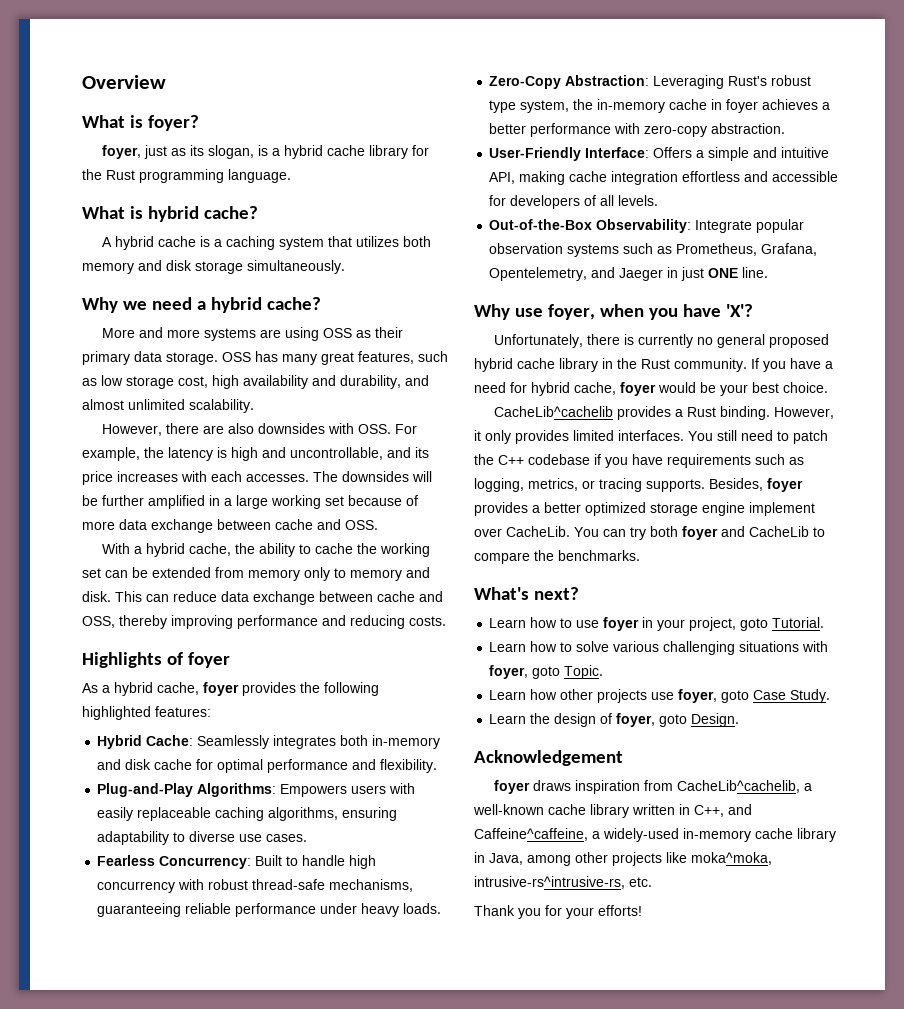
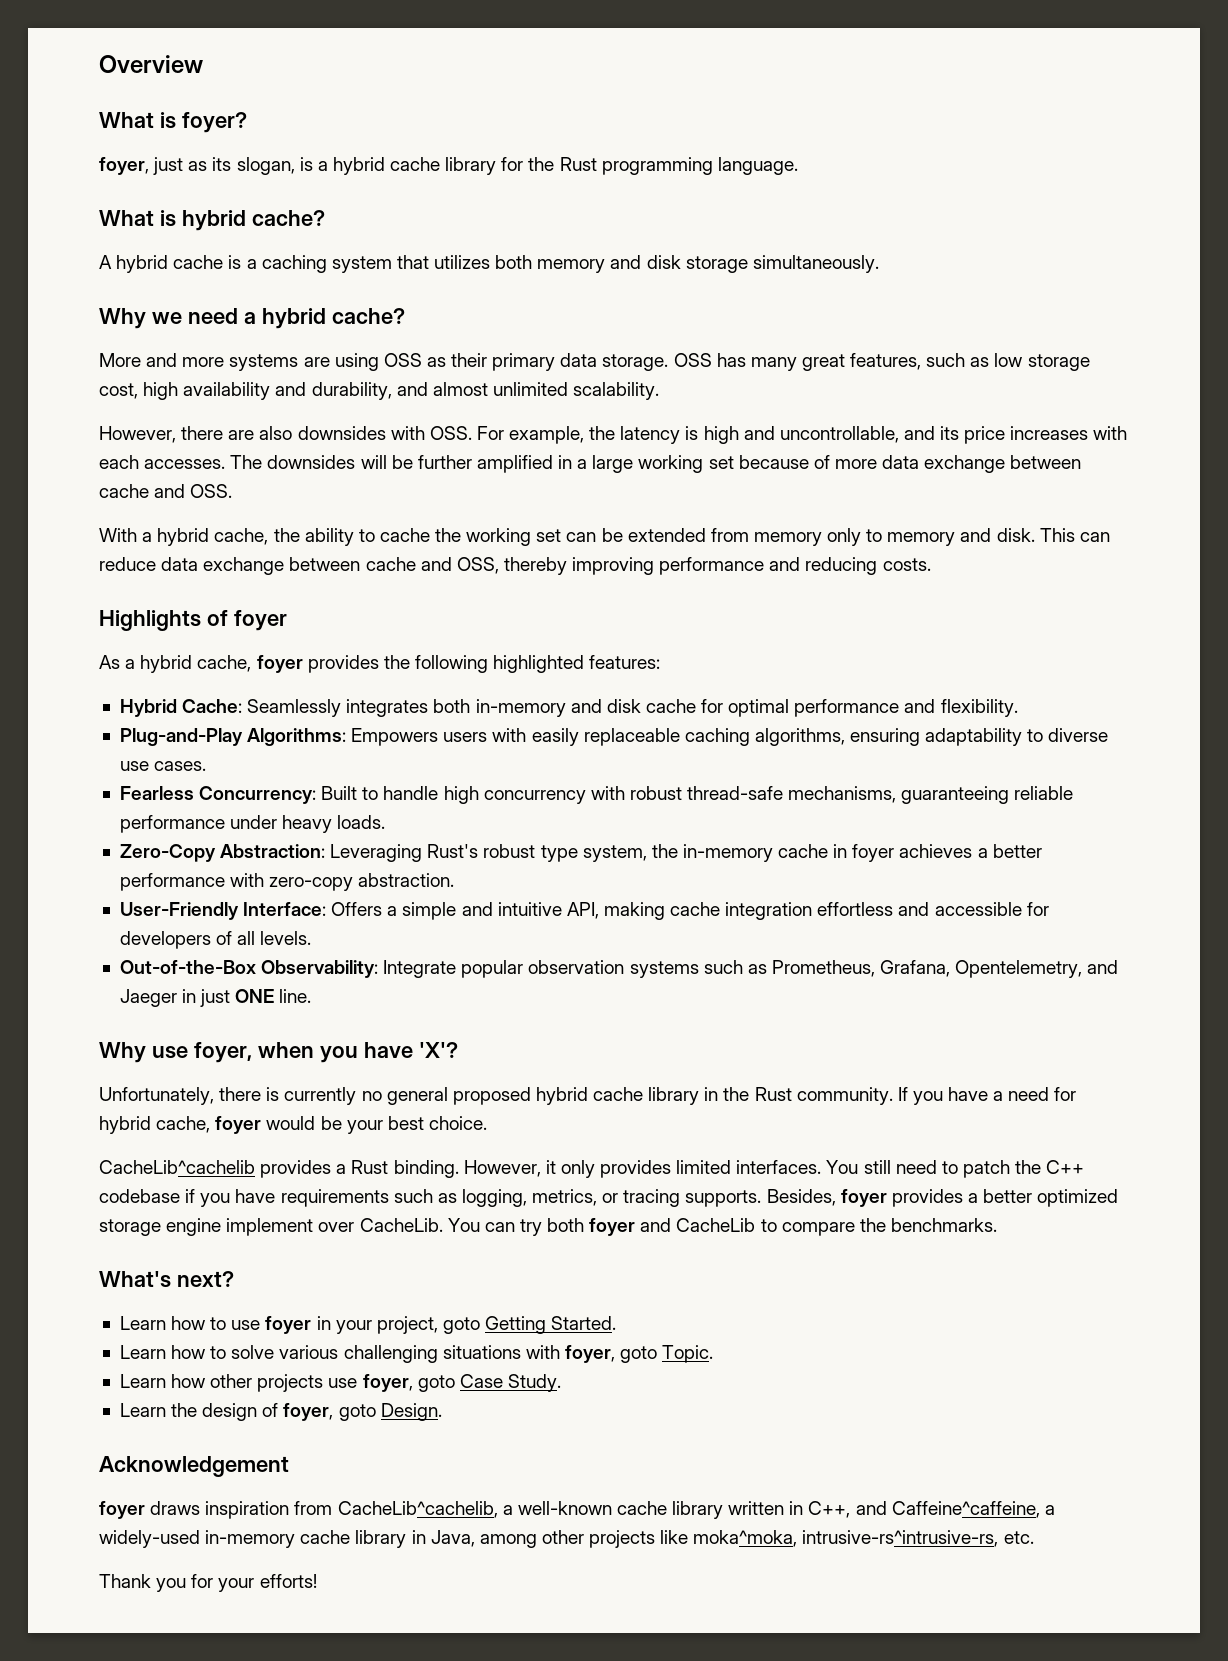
- Learn how to use foyer in your project, goto Tutorial.
+ Learn how to use foyer in your project, goto Getting Started.

